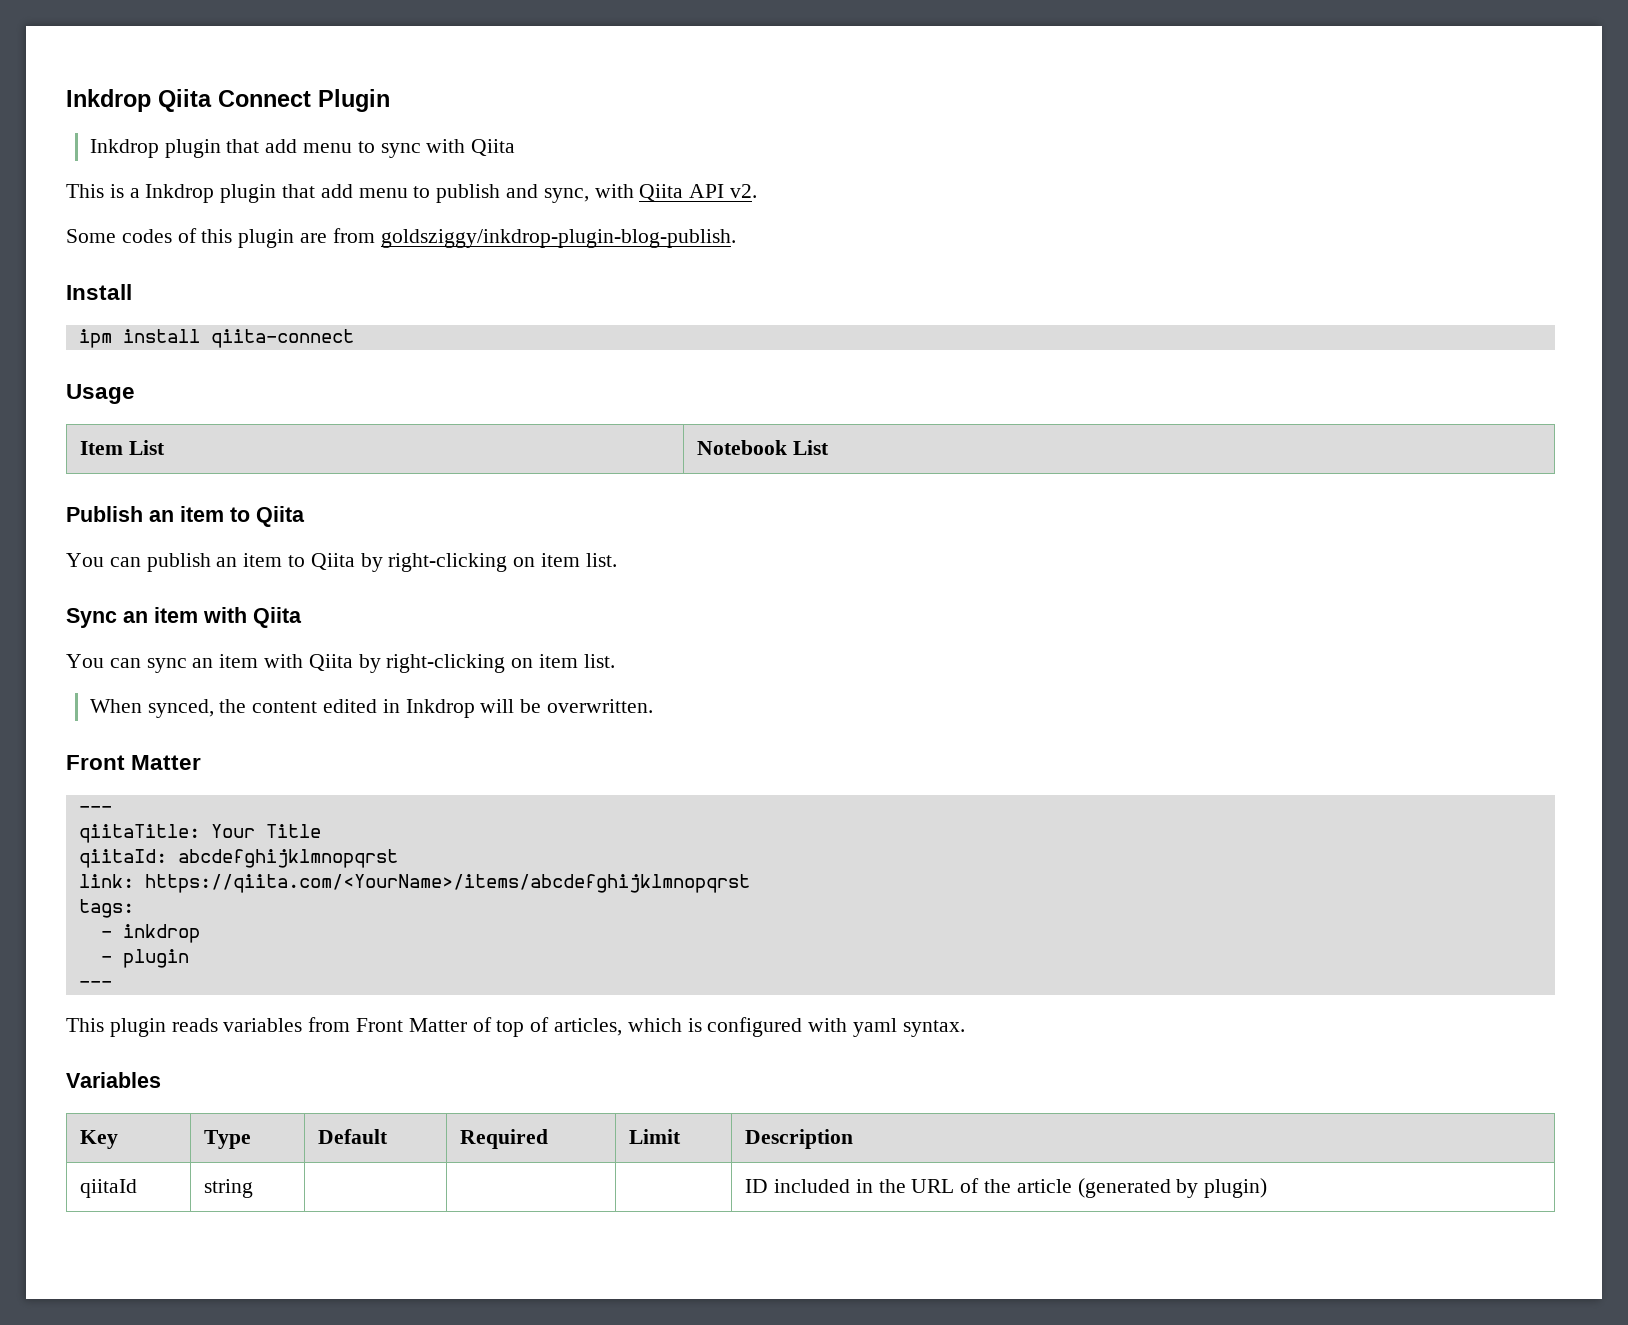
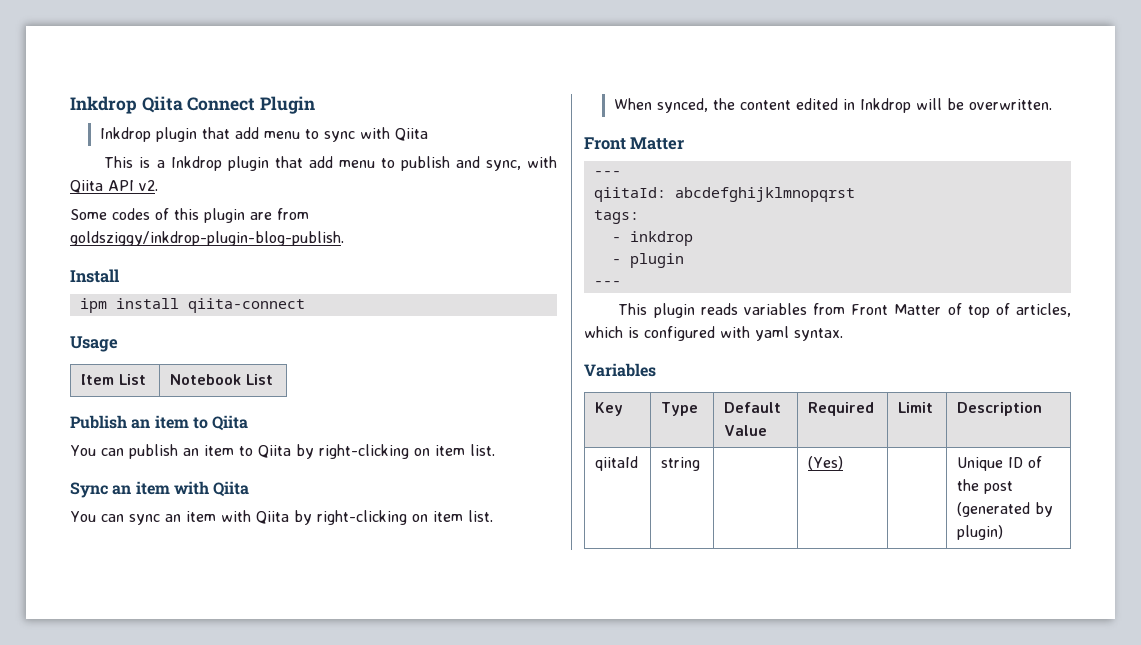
- qiitaTitle: Your Title
- link: https://qiita.com/<YourName>/items/abcdefghijklmnopqrst
- Key | Type | Default | Required | Limit | Description
+ Key | Type | Default Value | Required | Limit | Description
- qiitaId | string | | | | ID included in the URL of the article (generated by plugin)
+ qiitaId | string | | (Yes) | | Unique ID of the post (generated by plugin)

